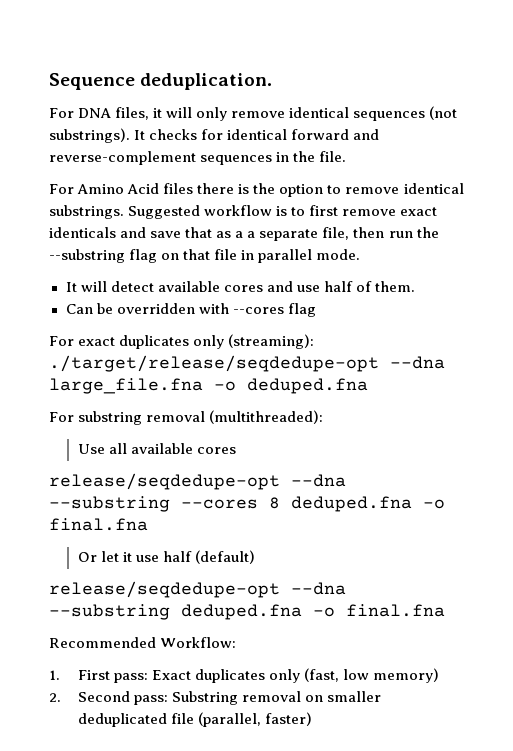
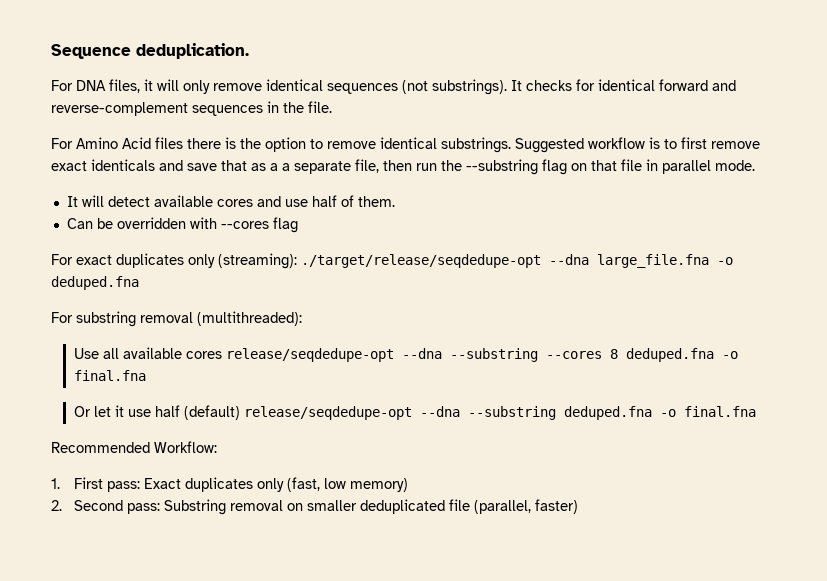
- Use all available cores
- release/seqdedupe-opt --dna --substring --cores 8 deduped.fna -o final.fna
+ Use all available cores release/seqdedupe-opt --dna --substring --cores 8 deduped.fna -o final.fna
- Or let it use half (default)
- release/seqdedupe-opt --dna --substring deduped.fna -o final.fna
+ Or let it use half (default) release/seqdedupe-opt --dna --substring deduped.fna -o final.fna

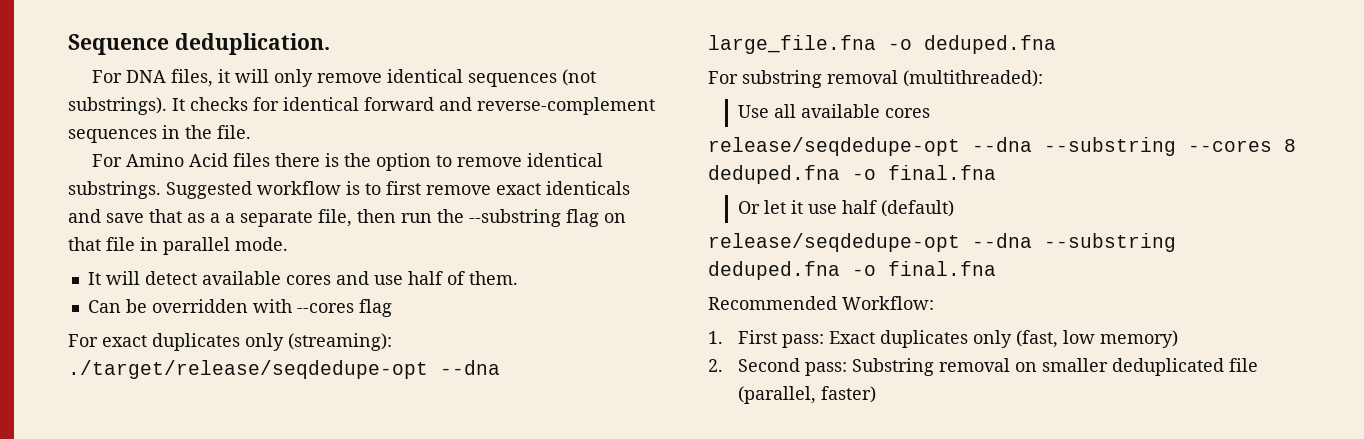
- Use all available cores release/seqdedupe-opt --dna --substring --cores 8 deduped.fna -o final.fna
+ Use all available cores
+ release/seqdedupe-opt --dna --substring --cores 8 deduped.fna -o final.fna
- Or let it use half (default) release/seqdedupe-opt --dna --substring deduped.fna -o final.fna
+ Or let it use half (default)
+ release/seqdedupe-opt --dna --substring deduped.fna -o final.fna

